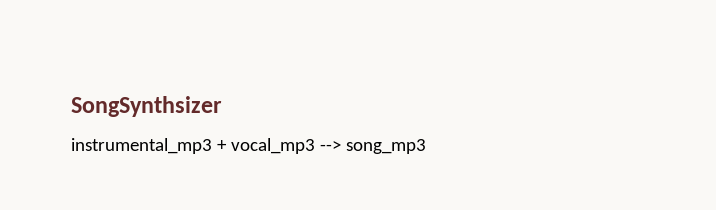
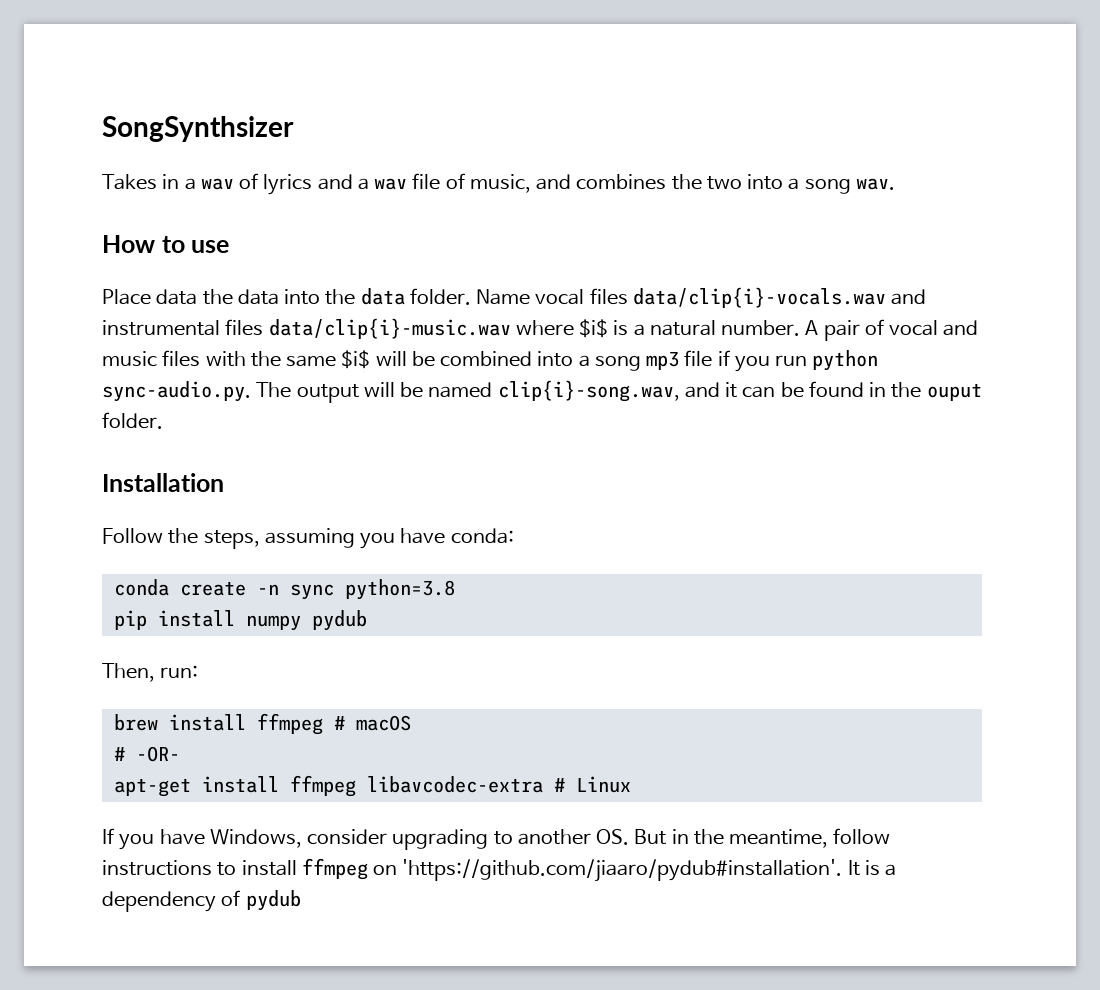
- instrumental_mp3 + vocal_mp3 --> song_mp3
+ Takes in a wav of lyrics and a wav file of music, and combines the two into a song wav.
+ How to use
+ Place data the data into the data folder. Name vocal files data/clip{i}-vocals.wav and instrumental files data/clip{i}-music.wav where $i$ is a natural number. A pair of vocal and music files with the same $i$ will be combined into a song mp3 file if you run python sync-audio.py. The output will be named clip{i}-song.wav, and it can be found in the ouput folder.
+ Installation
+ Follow the steps, assuming you have conda:
+ conda create -n sync python=3.8
+ pip install numpy pydub
+ Then, run:
+ brew install ffmpeg # macOS
+ # -OR-
+ apt-get install ffmpeg libavcodec-extra # Linux
+ If you have Windows, consider upgrading to another OS. But in the meantime, follow instructions to install ffmpeg on 'https://github.com/jiaaro/pydub#installation'. It is a dependency of pydub

